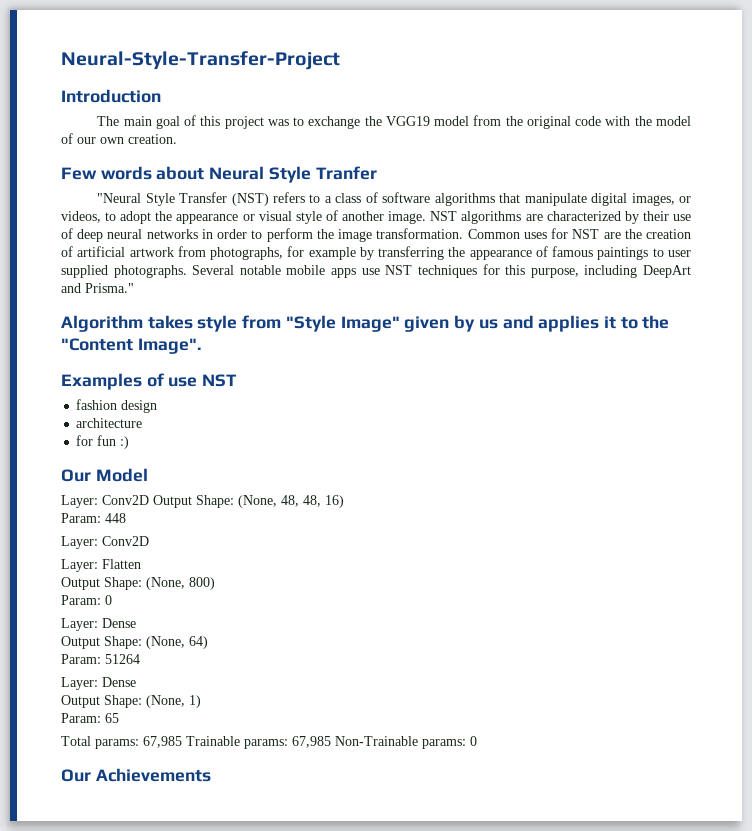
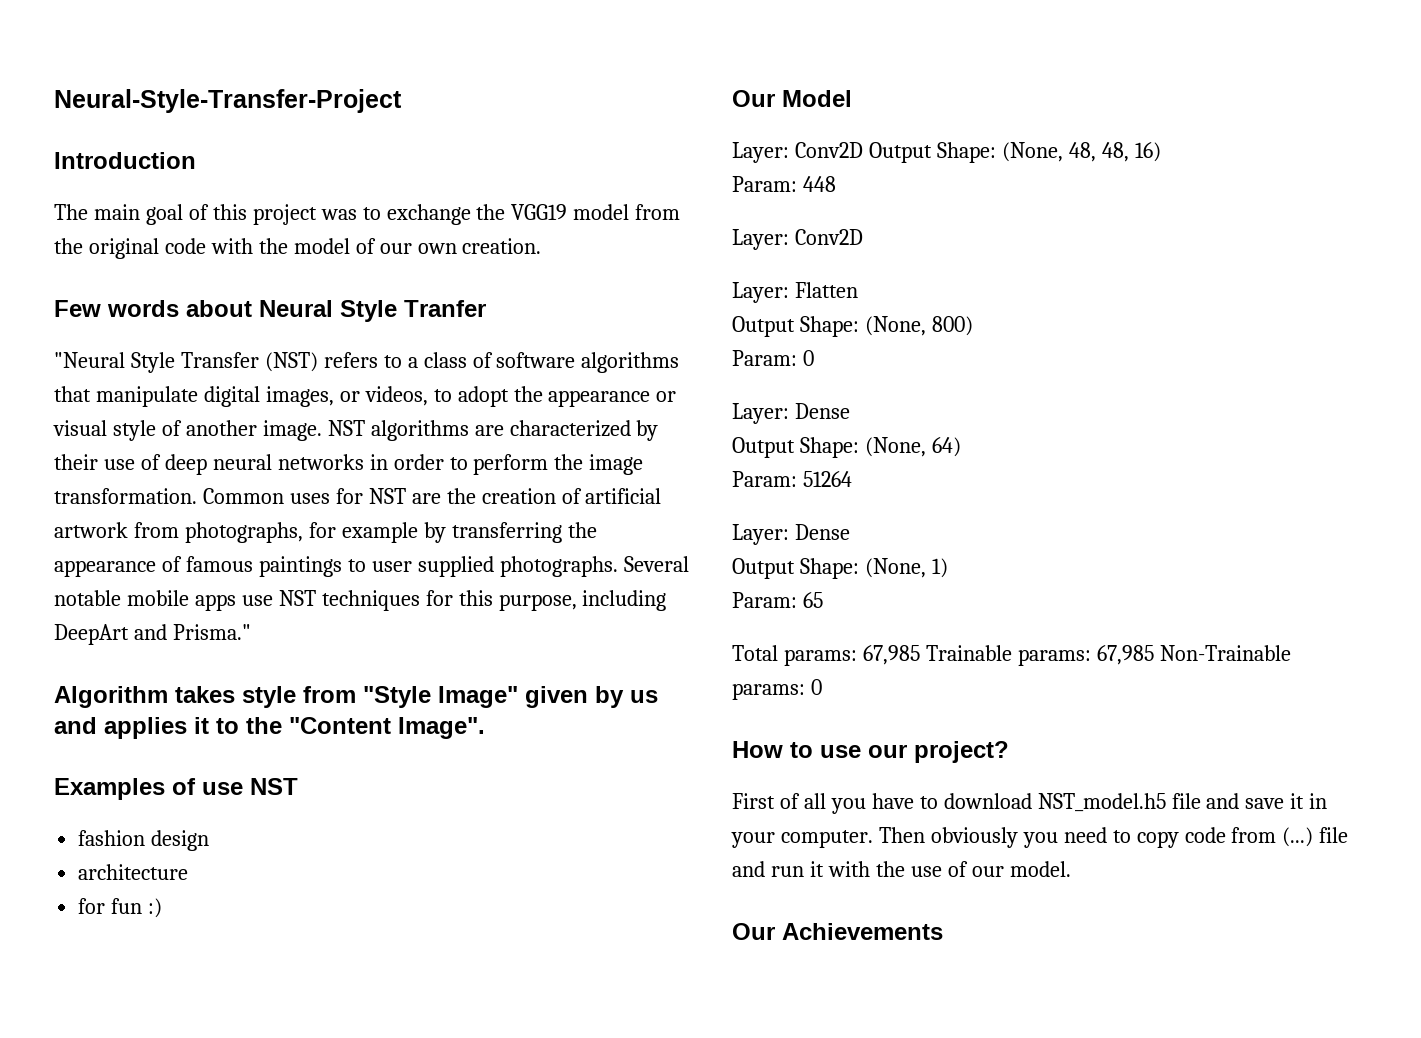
+ How to use our project?
+ First of all you have to download NST_model.h5 file and save it in your computer. Then obviously you need to copy code from (...) file and run it with the use of our model.

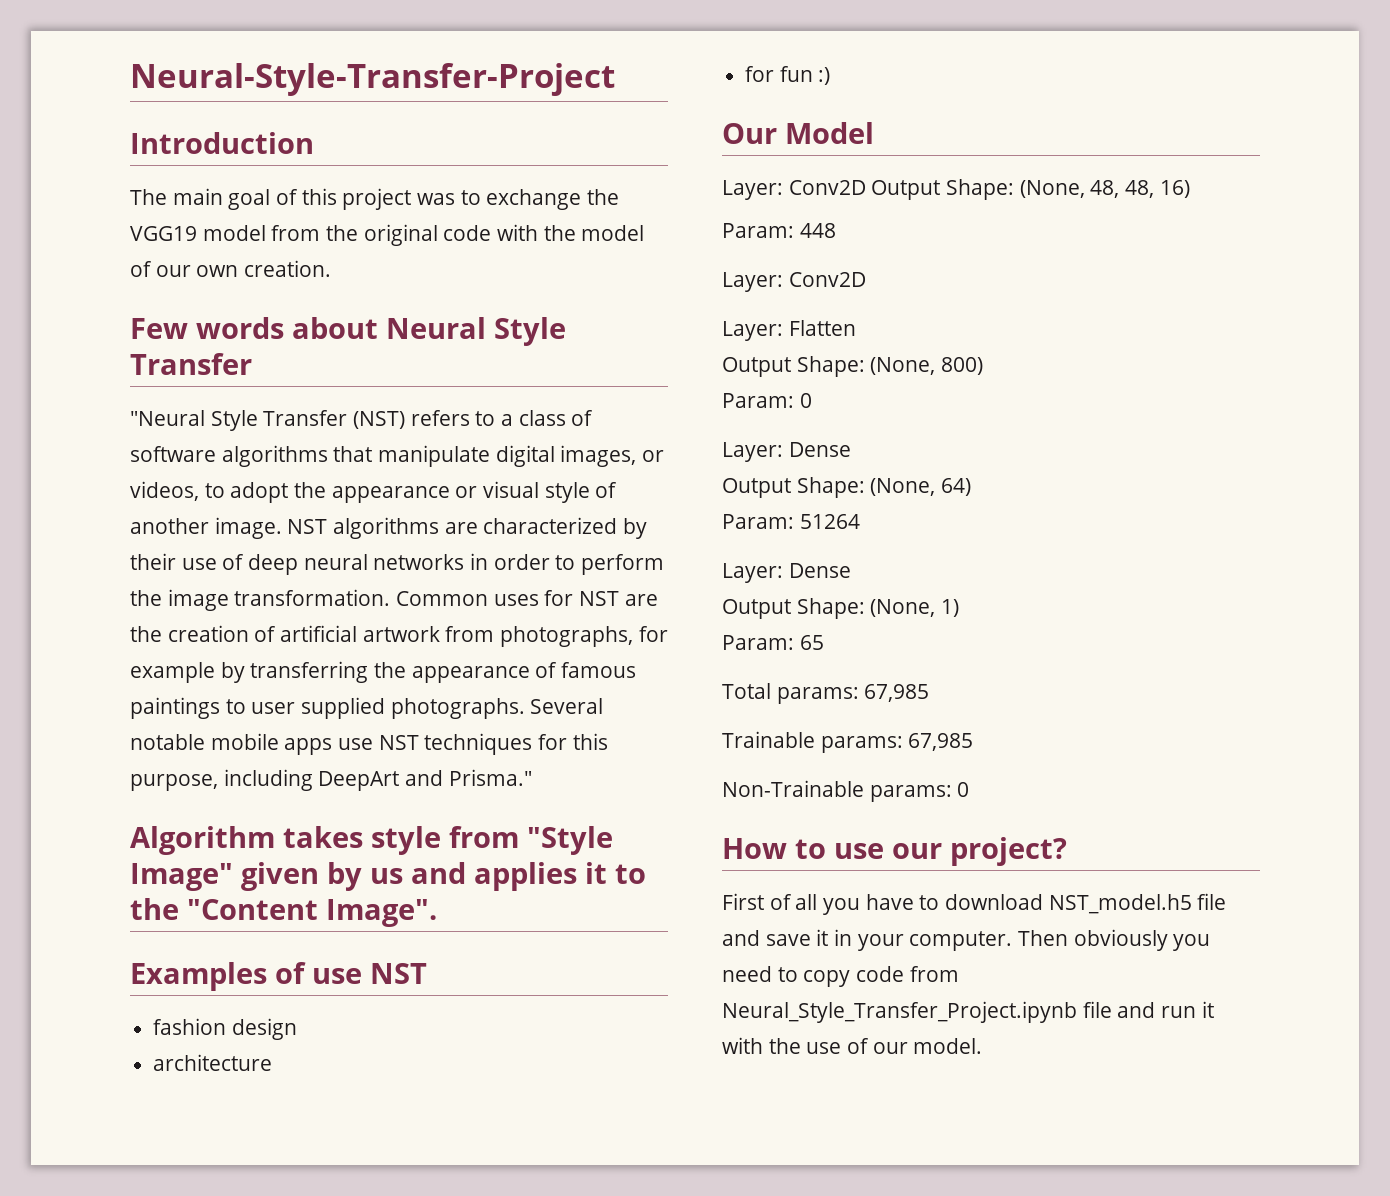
- Few words about Neural Style Tranfer
+ Few words about Neural Style Transfer
- Total params: 67,985 Trainable params: 67,985 Non-Trainable params: 0
+ Total params: 67,985
+ Trainable params: 67,985
+ Non-Trainable params: 0
- Then obviously you need to copy code from (...) file and run it with the use of our model.
+ Then obviously you need to copy code from Neural_Style_Transfer_Project.ipynb file and run it with the use of our model.
- Our Achievements

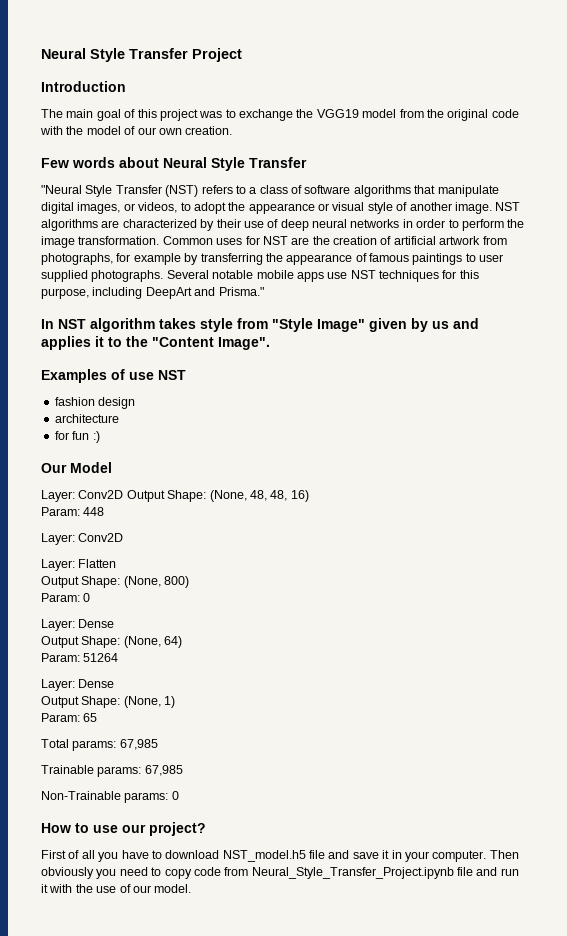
- Neural-Style-Transfer-Project
+ Neural Style Transfer Project
- Algorithm takes style from "Style Image" given by us and applies it to the "Content Image".
+ In NST algorithm takes style from "Style Image" given by us and applies it to the "Content Image".

